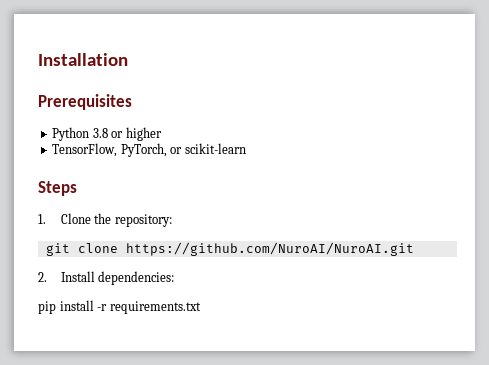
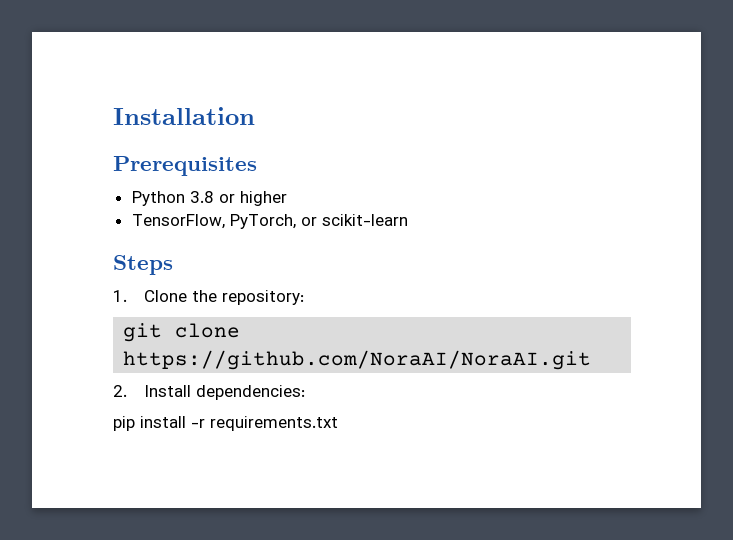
- git clone https://github.com/NuroAI/NuroAI.git
+ git clone https://github.com/NoraAI/NoraAI.git

